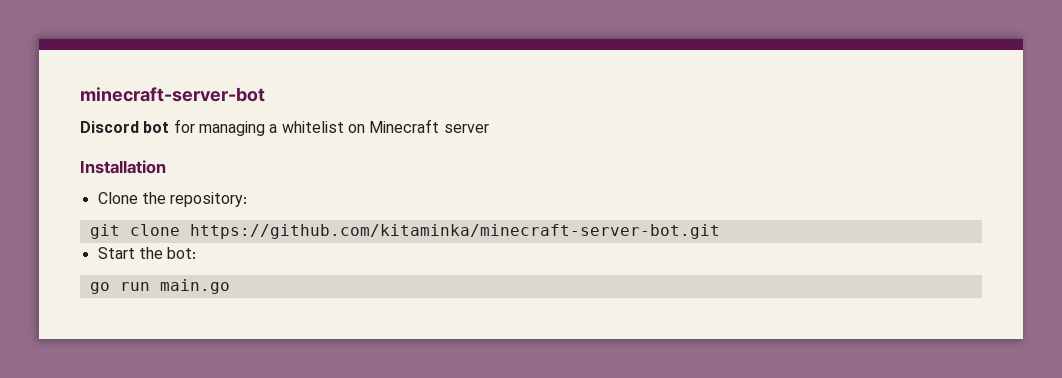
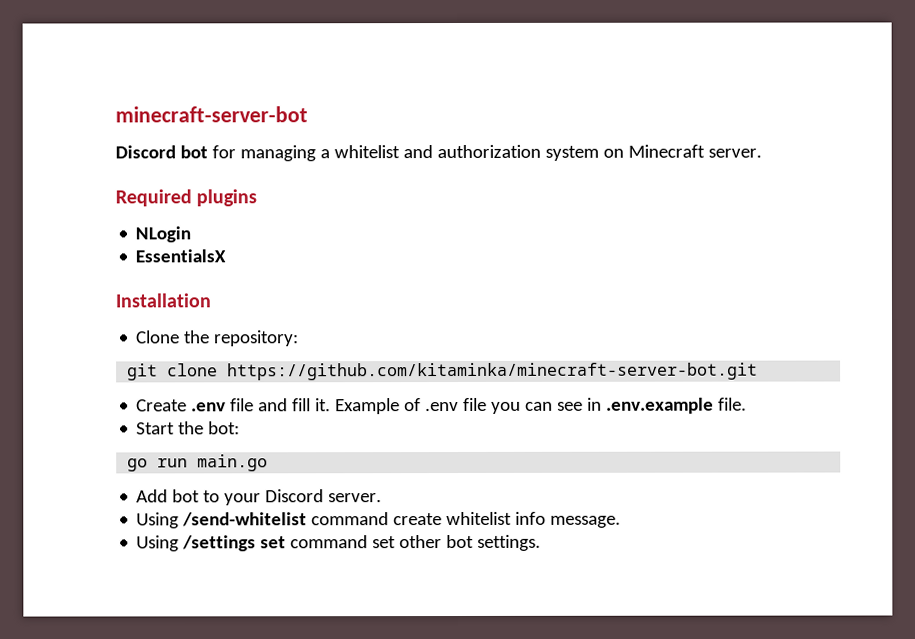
- Discord bot for managing a whitelist on Minecraft server
+ Discord bot for managing a whitelist and authorization system on Minecraft server.
+ Required plugins
+ NLogin
+ EssentialsX
+ Create .env file and fill it. Example of .env file you can see in .env.example file.
+ Add bot to your Discord server.
+ Using /send-whitelist command create whitelist info message.
+ Using /settings set command set other bot settings.

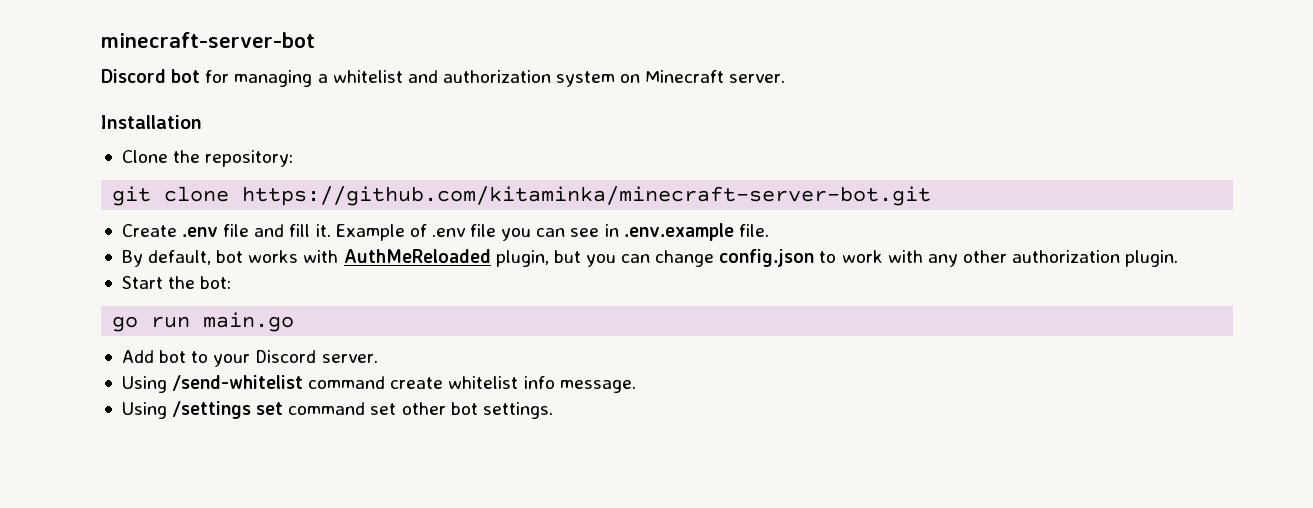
- Required plugins
- NLogin
- EssentialsX
+ By default, bot works with AuthMeReloaded plugin, but you can change config.json to work with any other authorization plugin.

